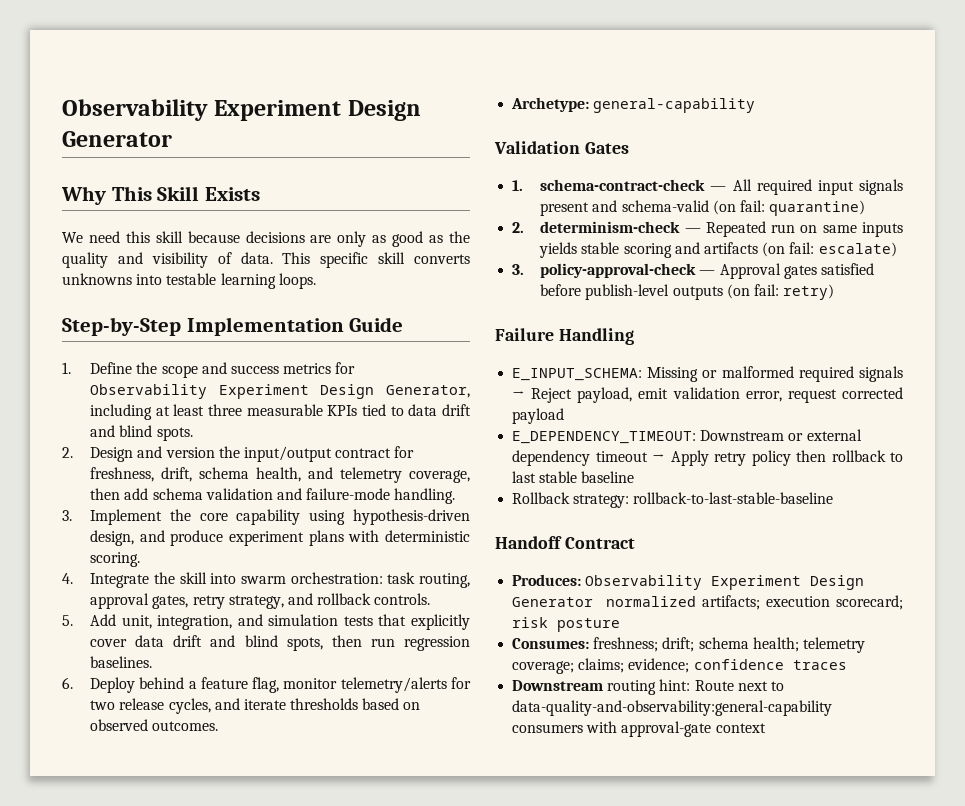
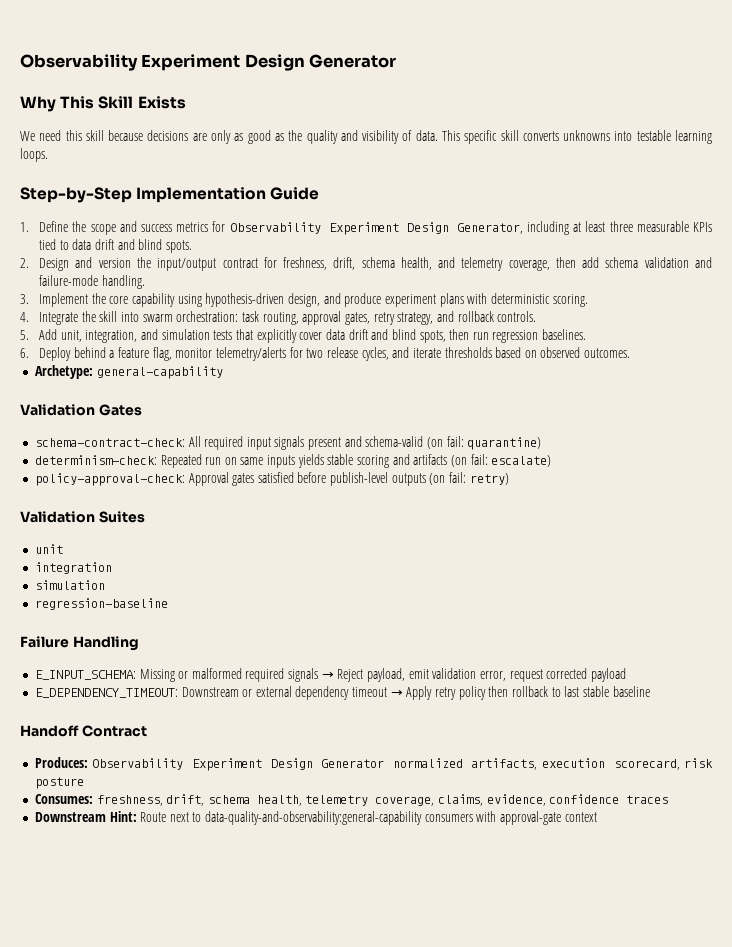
- 1. schema-contract-check — All required input signals present and schema-valid (on fail: quarantine)
+ schema-contract-check: All required input signals present and schema-valid (on fail: quarantine)
- 2. determinism-check — Repeated run on same inputs yields stable scoring and artifacts (on fail: escalate)
+ determinism-check: Repeated run on same inputs yields stable scoring and artifacts (on fail: escalate)
- 3. policy-approval-check — Approval gates satisfied before publish-level outputs (on fail: retry)
+ policy-approval-check: Approval gates satisfied before publish-level outputs (on fail: retry)
+ Validation Suites
+ unit
+ integration
+ simulation
+ regression-baseline
- Rollback strategy: rollback-to-last-stable-baseline
- Produces: Observability Experiment Design Generator normalized artifacts; execution scorecard; risk posture
+ Produces: Observability Experiment Design Generator normalized artifacts, execution scorecard, risk posture
- Consumes: freshness; drift; schema health; telemetry coverage; claims; evidence; confidence traces
+ Consumes: freshness, drift, schema health, telemetry coverage, claims, evidence, confidence traces
- Downstream routing hint: Route next to data-quality-and-observability:general-capability consumers with approval-gate context
+ Downstream Hint: Route next to data-quality-and-observability:general-capability consumers with approval-gate context

